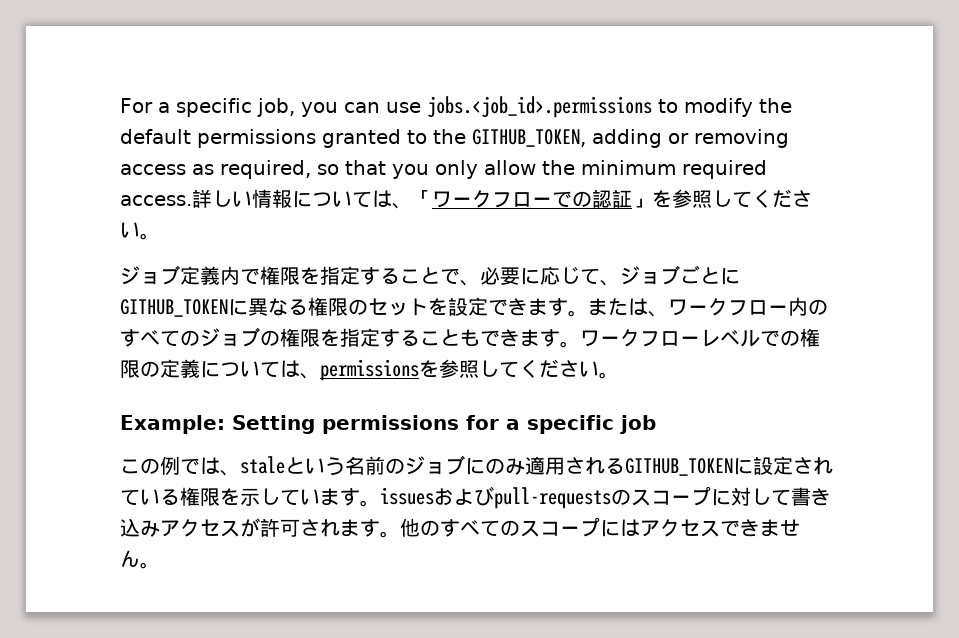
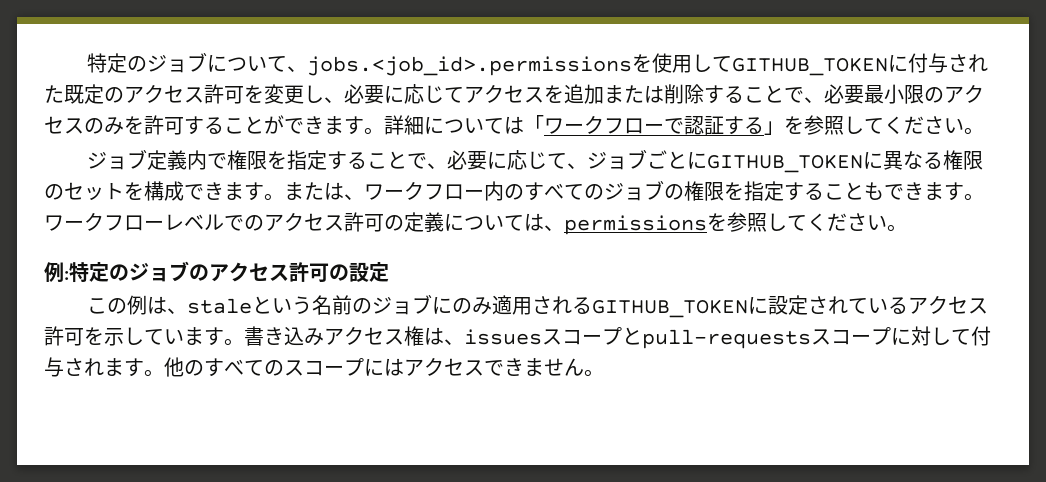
- For a specific job, you can use jobs.<job_id>.permissions to modify the default permissions granted to the GITHUB_TOKEN, adding or removing access as required, so that you only allow the minimum required access.詳しい情報については、「ワークフローでの認証」を参照してください。
+ 特定のジョブについて、jobs.<job_id>.permissionsを使用してGITHUB_TOKENに付与された既定のアクセス許可を変更し、必要に応じてアクセスを追加または削除することで、必要最小限のアクセスのみを許可することができます。詳細については「ワークフローで認証する」を参照してください。
- ジョブ定義内で権限を指定することで、必要に応じて、ジョブごとにGITHUB_TOKENに異なる権限のセットを設定できます。
+ ジョブ定義内で権限を指定することで、必要に応じて、ジョブごとにGITHUB_TOKENに異なる権限のセットを構成できます。
- ワークフローレベルでの権限の定義については、permissionsを参照してください。
+ ワークフローレベルでのアクセス許可の定義については、permissionsを参照してください。
- Example: Setting permissions for a specific job
+ 例:特定のジョブのアクセス許可の設定
- この例では、staleという名前のジョブにのみ適用されるGITHUB_TOKENに設定されている権限を示しています。issuesおよびpull-requestsのスコープに対して書き込みアクセスが許可されます。
+ この例は、staleという名前のジョブにのみ適用されるGITHUB_TOKENに設定されているアクセス許可を示しています。書き込みアクセス権は、issuesスコープとpull-requestsスコープに対して付与されます。

